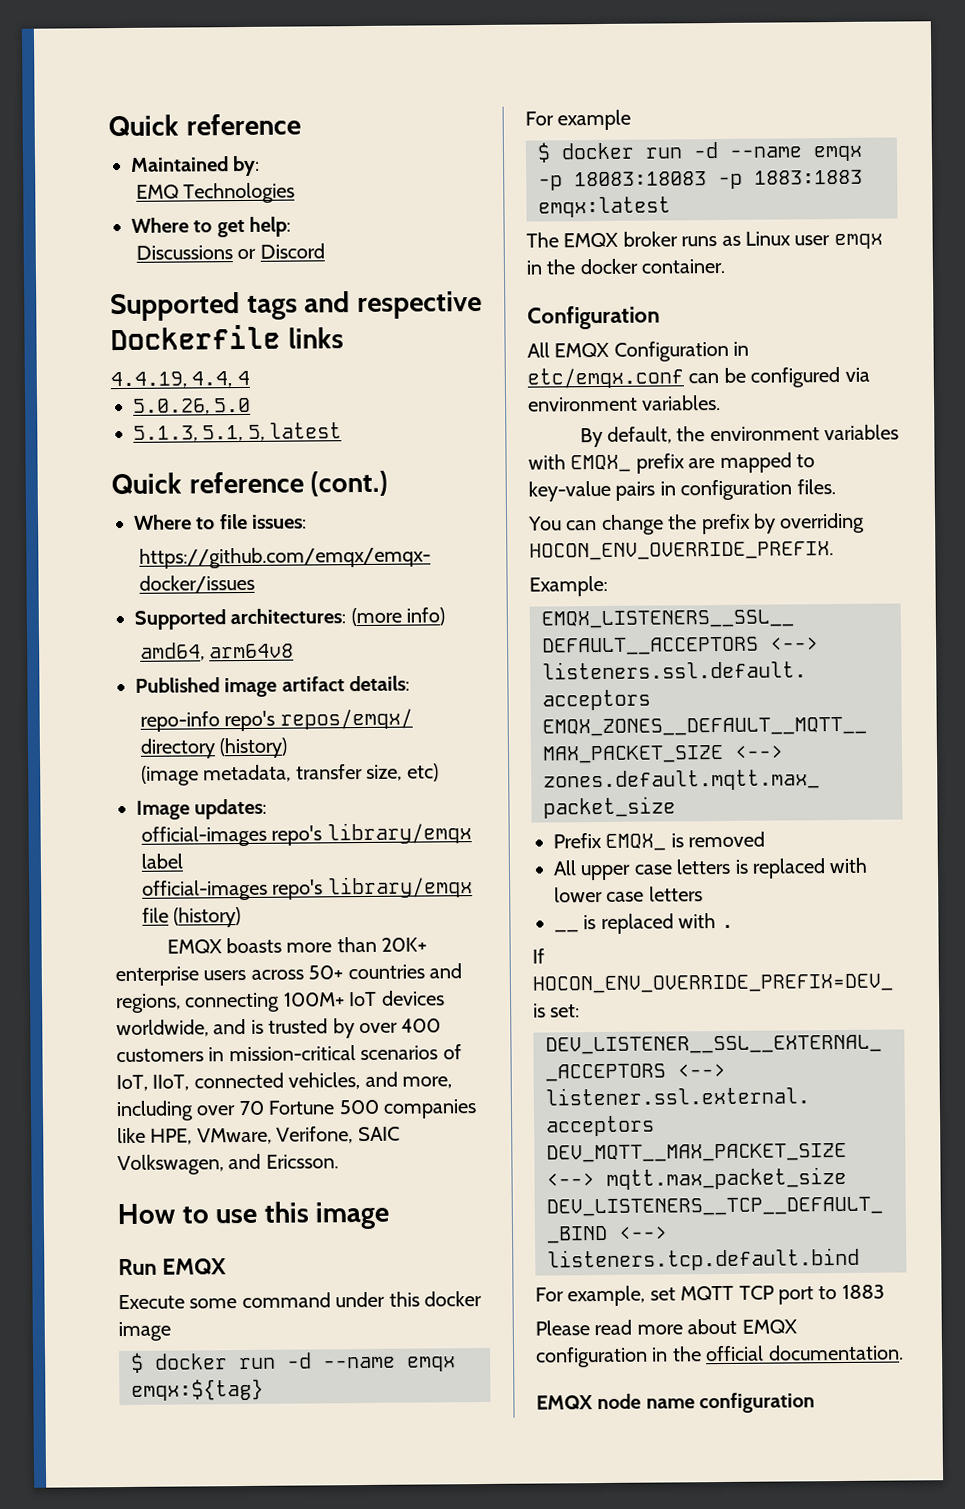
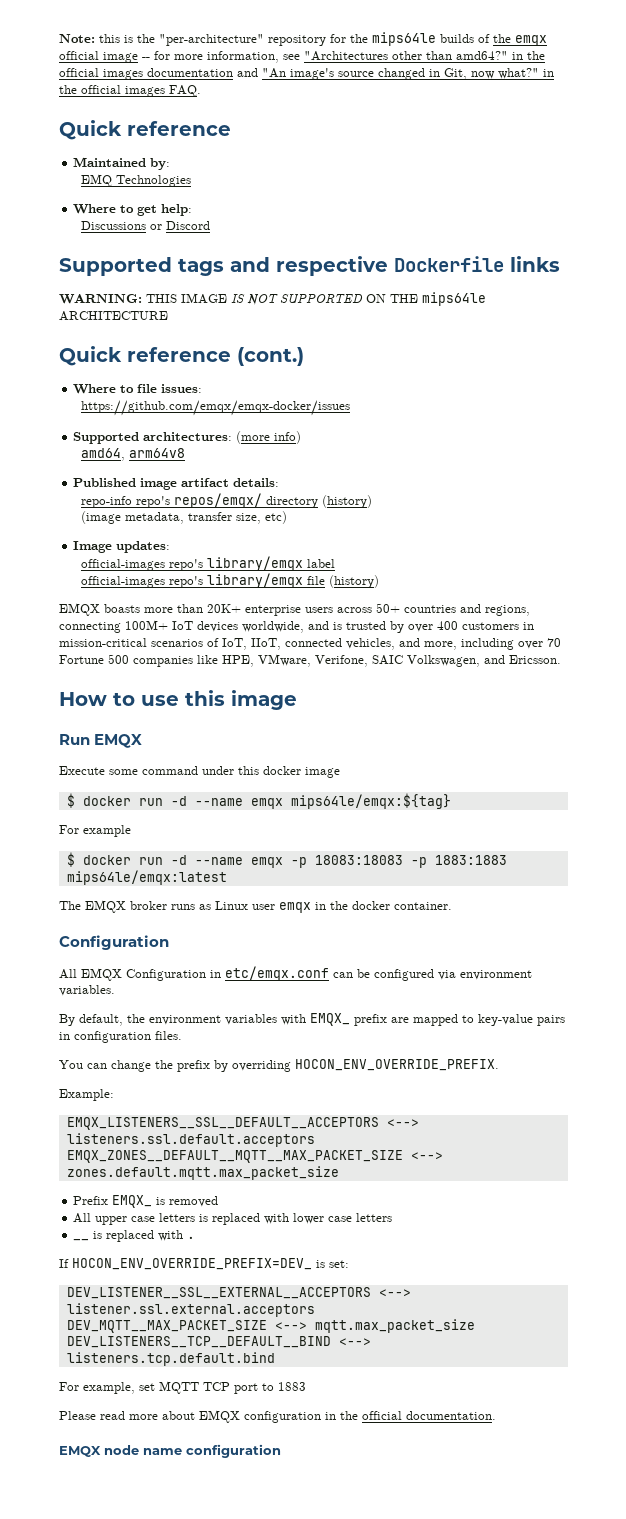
+ Note: this is the "per-architecture" repository for the mips64le builds of the emqx official image -- for more information, see "Architectures other than amd64?" in the official images documentation and "An image's source changed in Git, now what?" in the official images FAQ.
- 4.4.19, 4.4, 4
- 5.0.26, 5.0
- 5.1.3, 5.1, 5, latest
+ WARNING: THIS IMAGE IS NOT SUPPORTED ON THE mips64le ARCHITECTURE
- $ docker run -d --name emqx emqx:${tag}
+ $ docker run -d --name emqx mips64le/emqx:${tag}
- $ docker run -d --name emqx -p 18083:18083 -p 1883:1883 emqx:latest
+ $ docker run -d --name emqx -p 18083:18083 -p 1883:1883 mips64le/emqx:latest

